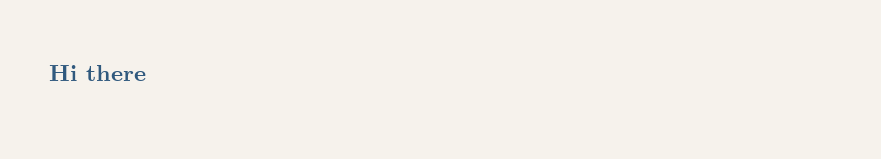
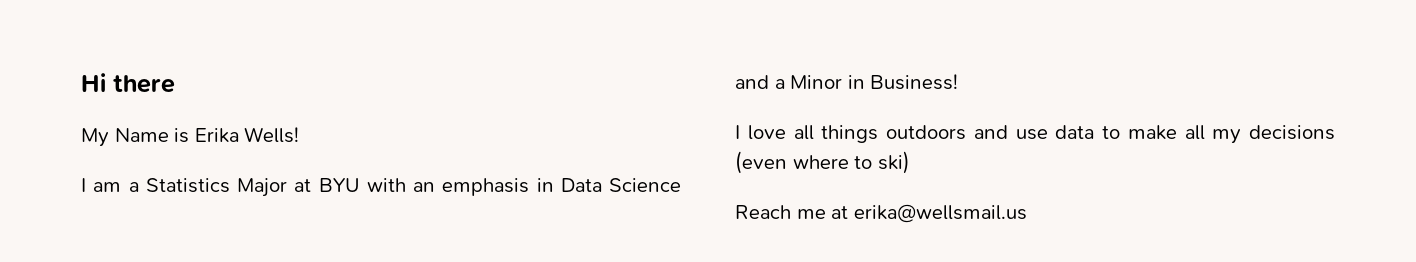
+ My Name is Erika Wells!
+ I am a Statistics Major at BYU with an emphasis in Data Science and a Minor in Business!
+ I love all things outdoors and use data to make all my decisions (even where to ski)
+ Reach me at erika@wellsmail.us

